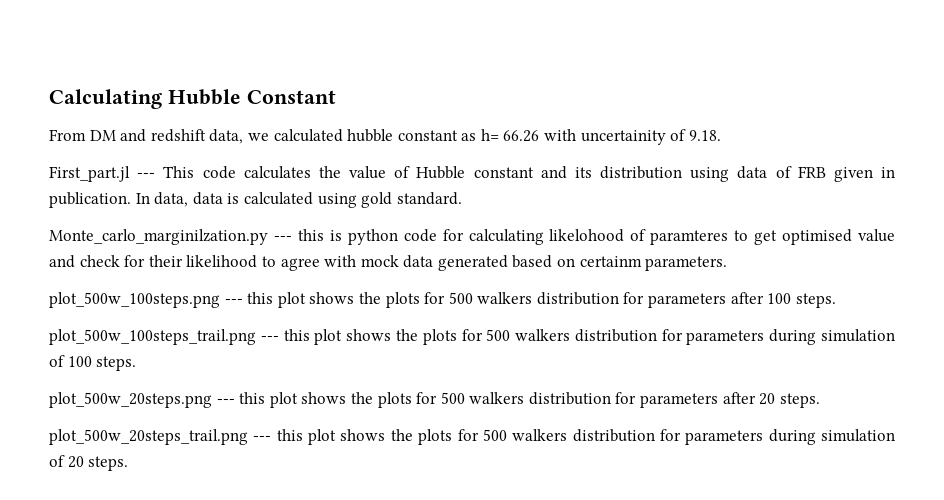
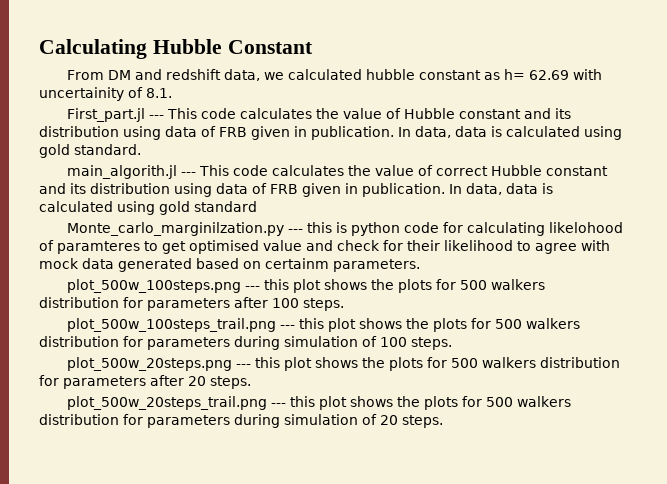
- From DM and redshift data, we calculated hubble constant as h= 66.26 with uncertainity of 9.18.
+ From DM and redshift data, we calculated hubble constant as h= 62.69 with uncertainity of 8.1.
+ main_algorith.jl --- This code calculates the value of correct Hubble constant and its distribution using data of FRB given in publication. In data, data is calculated using gold standard

